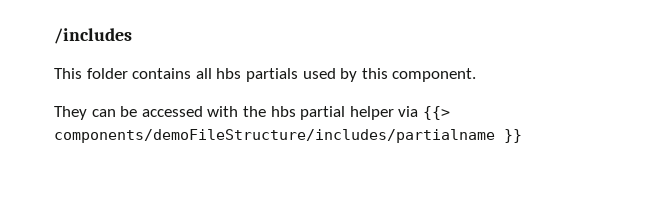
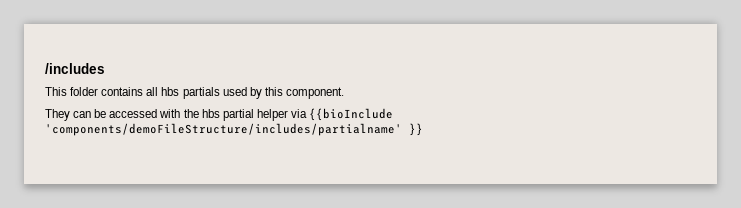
- They can be accessed with the hbs partial helper via {{> components/demoFileStructure/includes/partialname }}
+ They can be accessed with the hbs partial helper via {{bioInclude 'components/demoFileStructure/includes/partialname' }}

